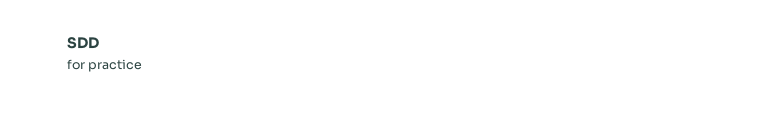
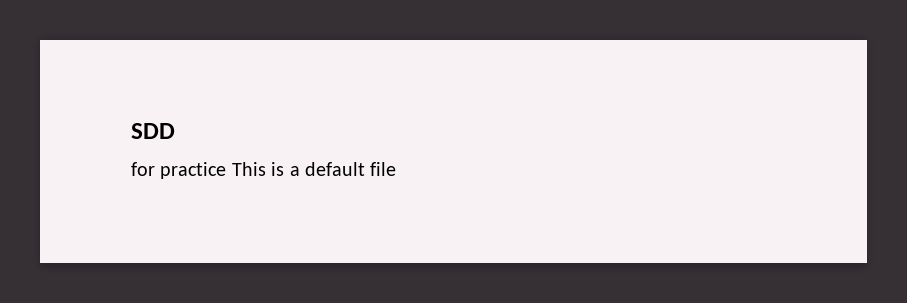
- for practice
+ for practice This is a default file

